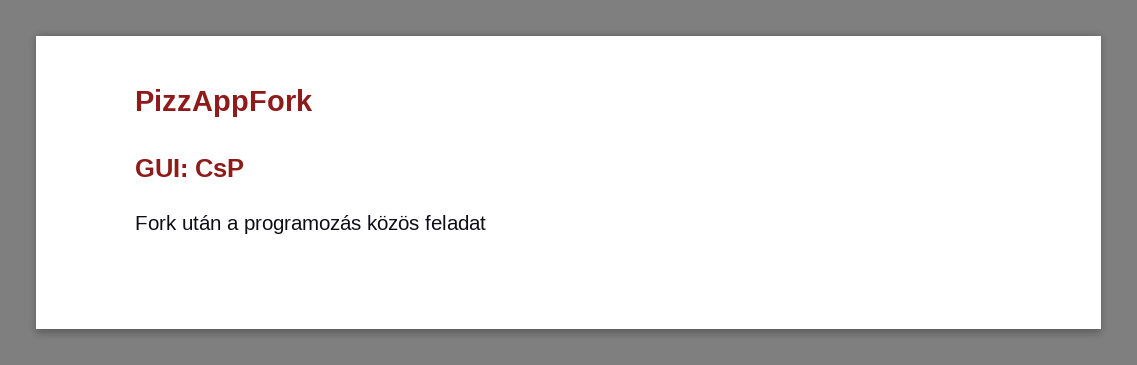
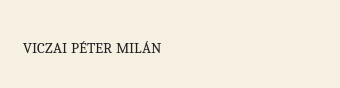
- PizzAppFork
- GUI: CsP
- Fork után a programozás közös feladat
+ VICZAI PÉTER MILÁN

